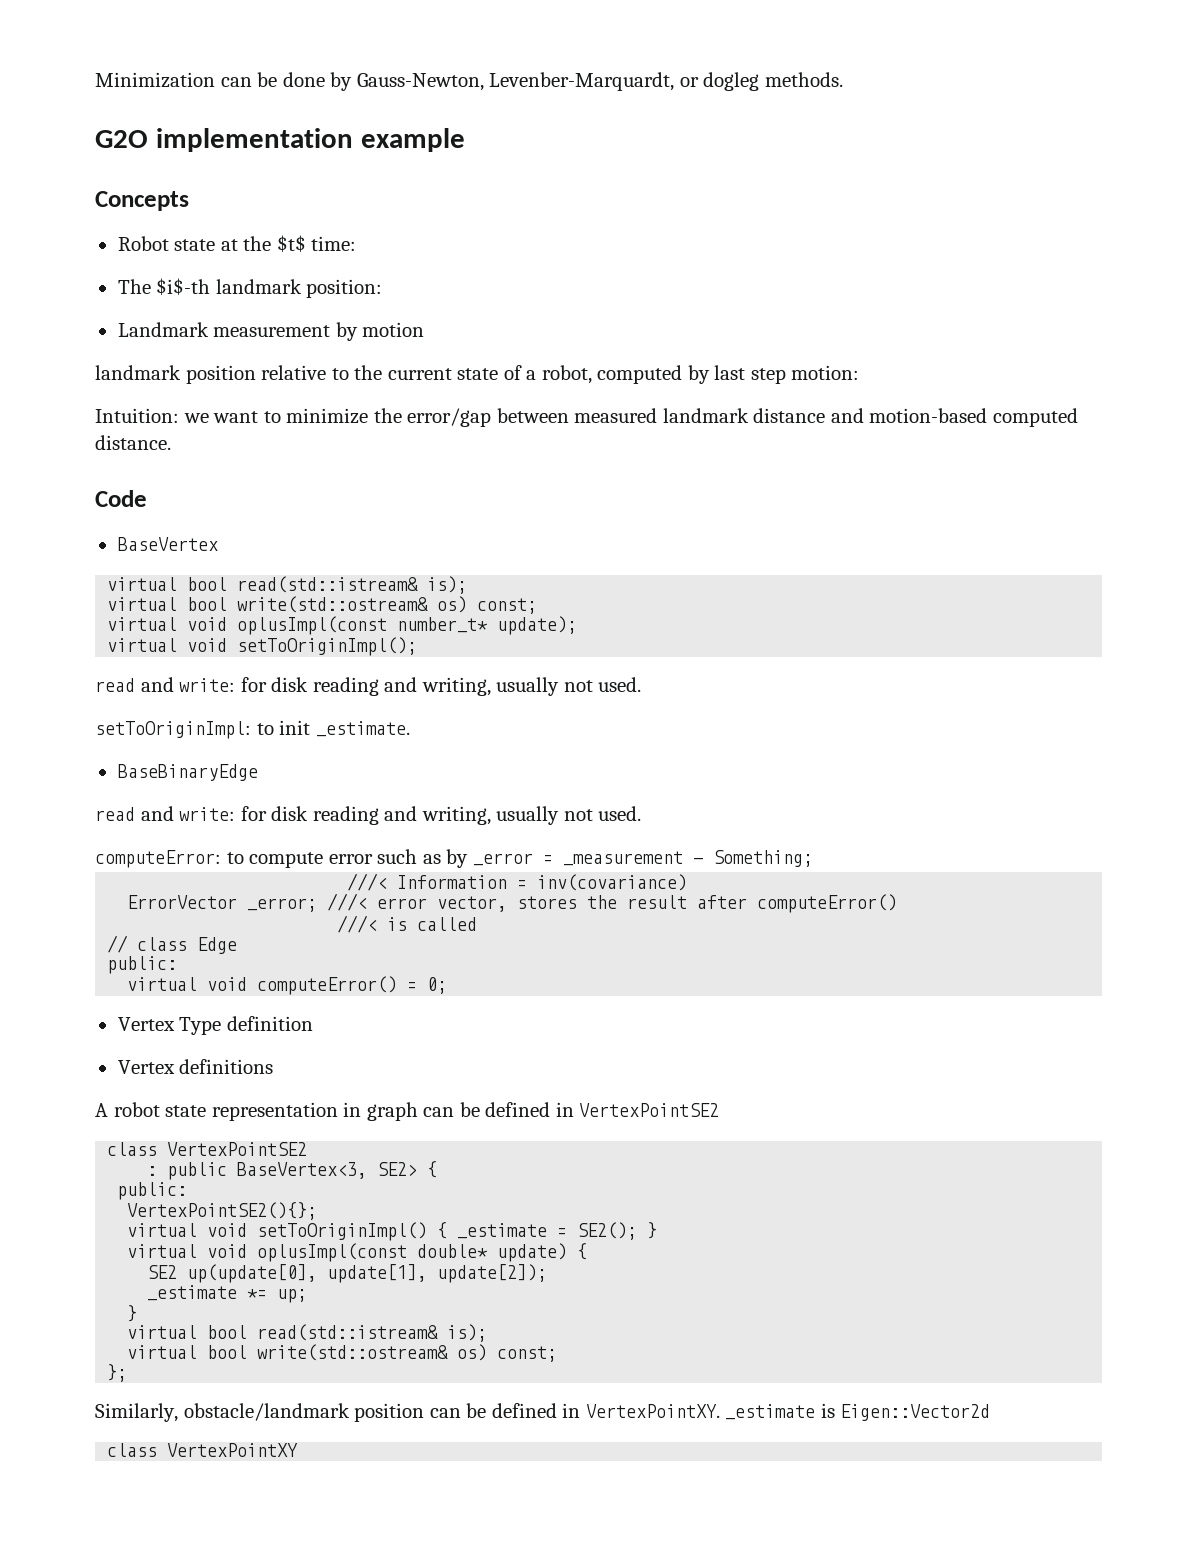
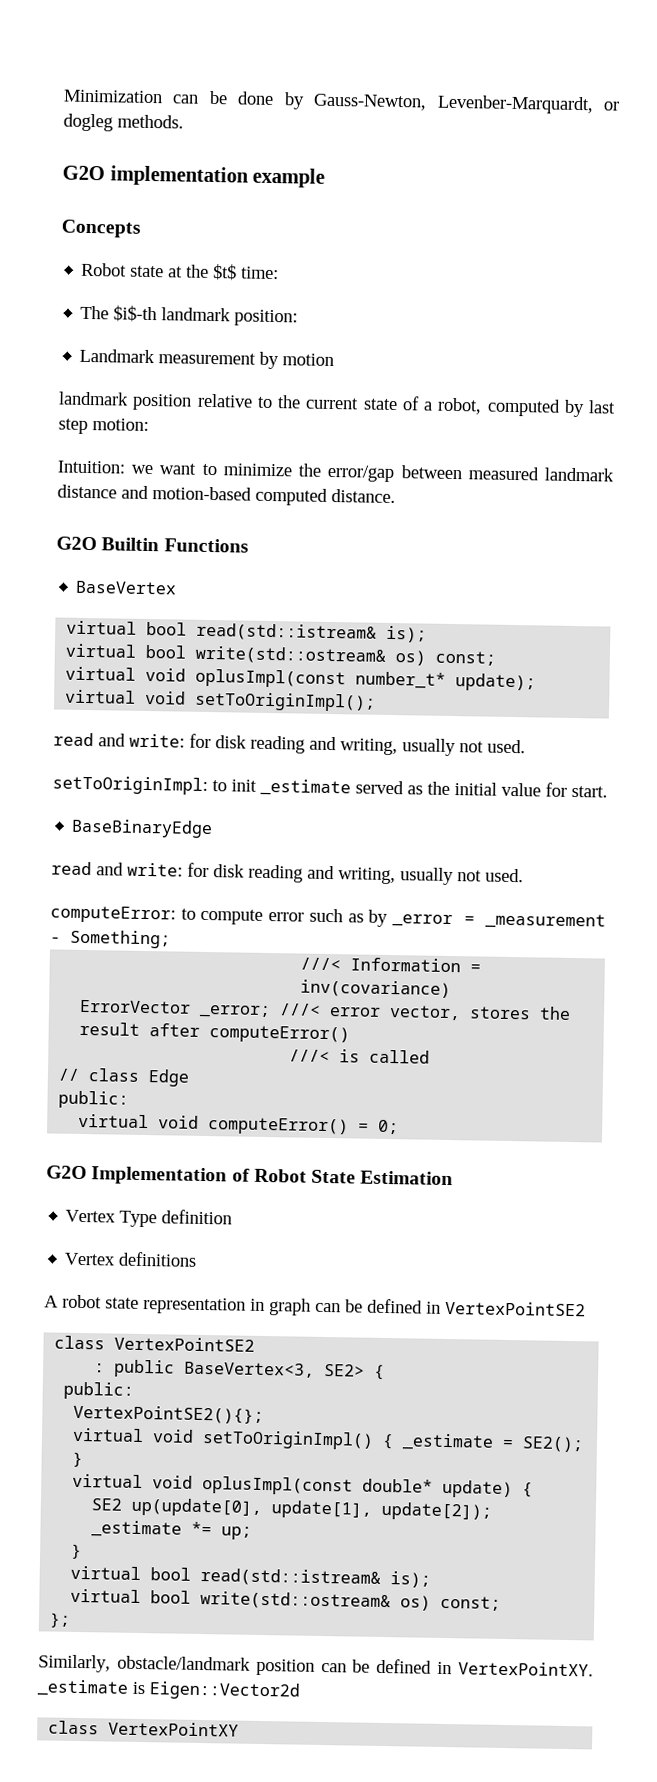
- Code
+ G2O Builtin Functions
- setToOriginImpl: to init _estimate.
+ setToOriginImpl: to init _estimate served as the initial value for start.
+ G2O Implementation of Robot State Estimation

